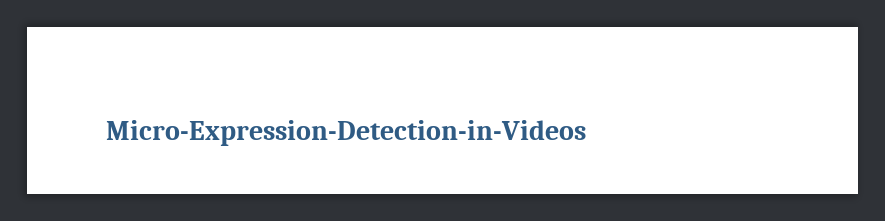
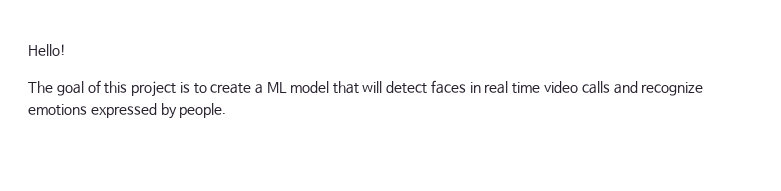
- Micro-Expression-Detection-in-Videos
+ Hello!
+ The goal of this project is to create a ML model that will detect faces in real time video calls and recognize emotions expressed by people.

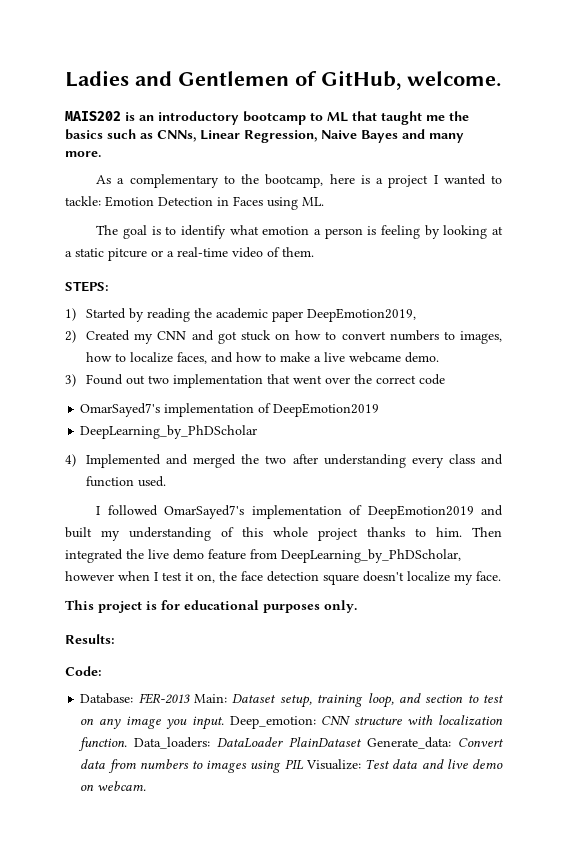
- Hello!
- The goal of this project is to create a ML model that will detect faces in real time video calls and recognize emotions expressed by people.
+ Ladies and Gentlemen of GitHub, welcome.
+ MAIS202 is an introductory bootcamp to ML that taught me the basics such as CNNs, Linear Regression, Naive Bayes and many more.
+ As a complementary to the bootcamp, here is a project I wanted to tackle: Emotion Detection in Faces using ML.
+ The goal is to identify what emotion a person is feeling by looking at a static pitcure or a real-time video of them.
+ STEPS:
+ 1) Started by reading the academic paper DeepEmotion2019,
+ 2) Created my CNN and got stuck on how to convert numbers to images, how to localize faces, and how to make a live webcame demo.
+ 3) Found out two implementation that went over the correct code
+ OmarSayed7's implementation of DeepEmotion2019
+ DeepLearning_by_PhDScholar
+ 4) Implemented and merged the two after understanding every class and function used.
+ I followed OmarSayed7's implementation of DeepEmotion2019 and built my understanding of this whole project thanks to him. Then integrated the live demo feature from DeepLearning_by_PhDScholar, however when I test it on, the face detection square doesn't localize my face.
+ This project is for educational purposes only.
+ Results:
+ Code:
+ Database: FER-2013 Main: Dataset setup, training loop, and section to test on any image you input. Deep_emotion: CNN structure with localization function. Data_loaders: DataLoader PlainDataset Generate_data: Convert data from numbers to images using PIL Visualize: Test data and live demo on webcam.

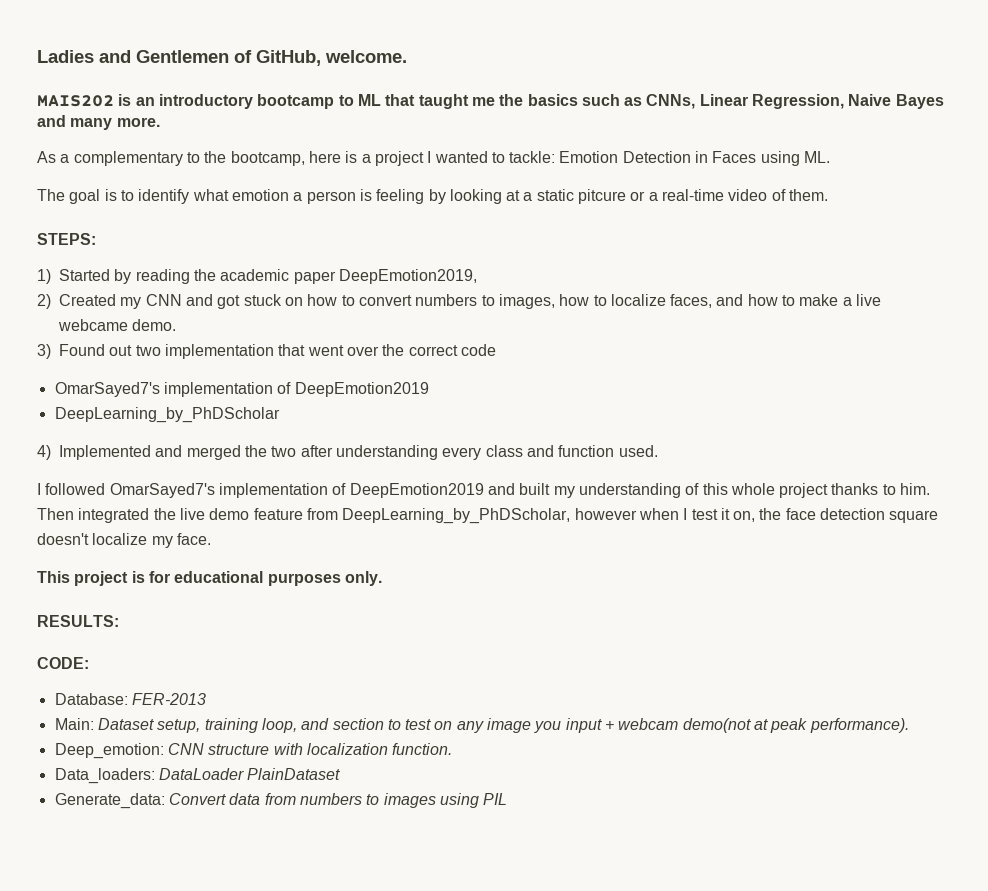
- Results:
- Code:
+ RESULTS:
+ CODE:
- Database: FER-2013 Main: Dataset setup, training loop, and section to test on any image you input. Deep_emotion: CNN structure with localization function. Data_loaders: DataLoader PlainDataset Generate_data: Convert data from numbers to images using PIL Visualize: Test data and live demo on webcam.
+ Database: FER-2013
+ Main: Dataset setup, training loop, and section to test on any image you input + webcam demo(not at peak performance).
+ Deep_emotion: CNN structure with localization function.
+ Data_loaders: DataLoader PlainDataset
+ Generate_data: Convert data from numbers to images using PIL

